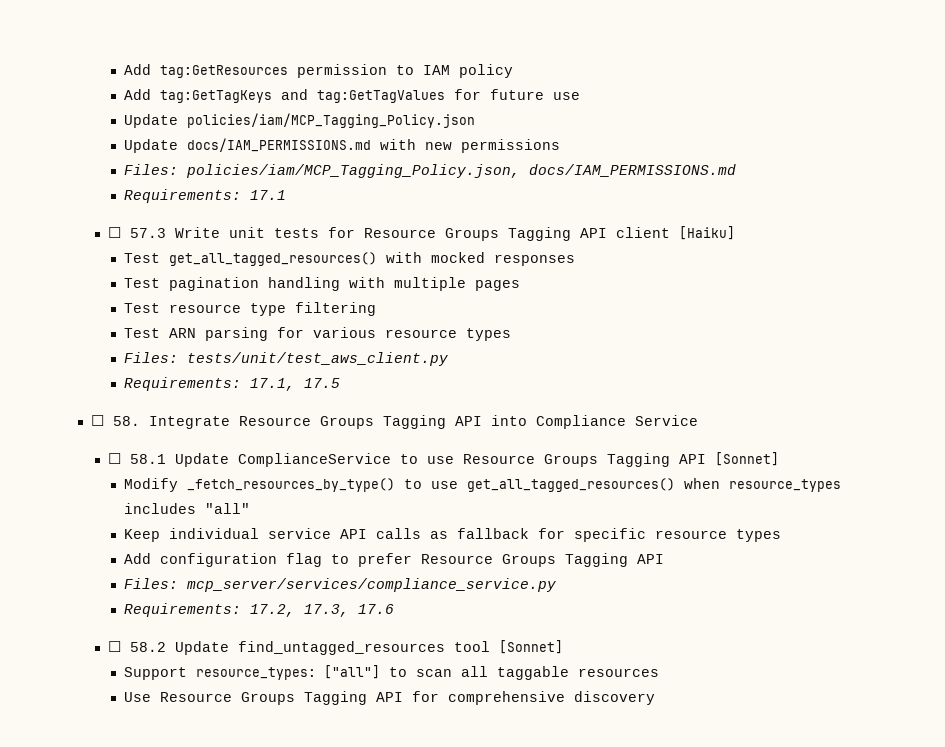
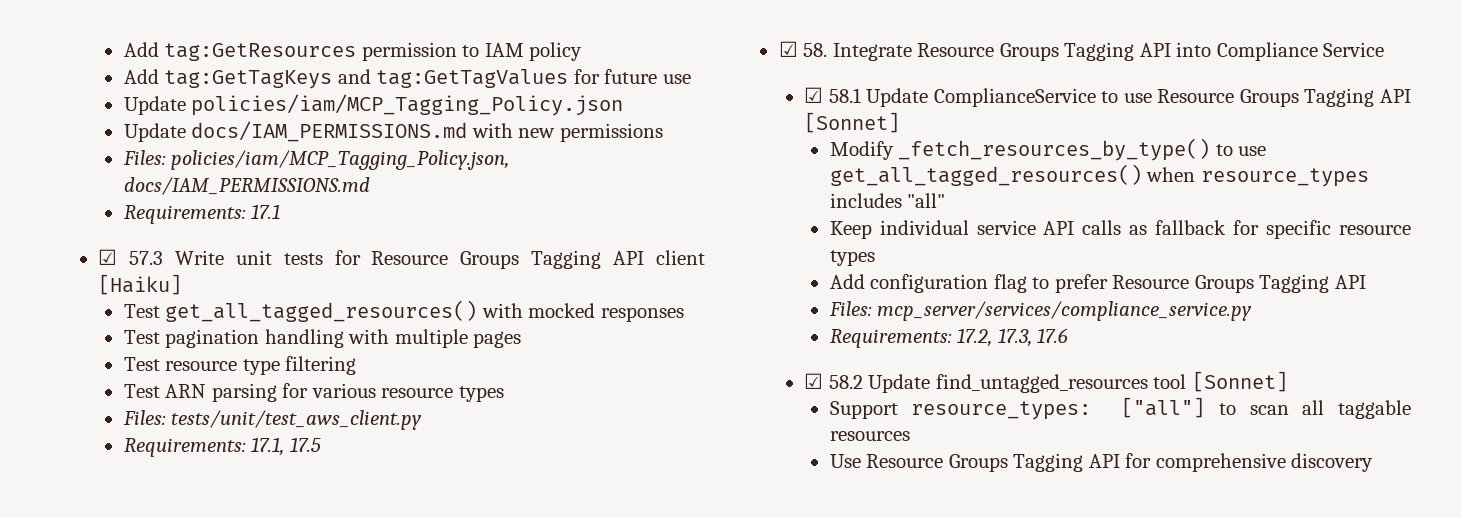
- ☐ 57.3 Write unit tests for Resource Groups Tagging API client [Haiku]
+ ☑ 57.3 Write unit tests for Resource Groups Tagging API client [Haiku]
- ☐ 58. Integrate Resource Groups Tagging API into Compliance Service
+ ☑ 58. Integrate Resource Groups Tagging API into Compliance Service
- ☐ 58.1 Update ComplianceService to use Resource Groups Tagging API [Sonnet]
+ ☑ 58.1 Update ComplianceService to use Resource Groups Tagging API [Sonnet]
- ☐ 58.2 Update find_untagged_resources tool [Sonnet]
+ ☑ 58.2 Update find_untagged_resources tool [Sonnet]

